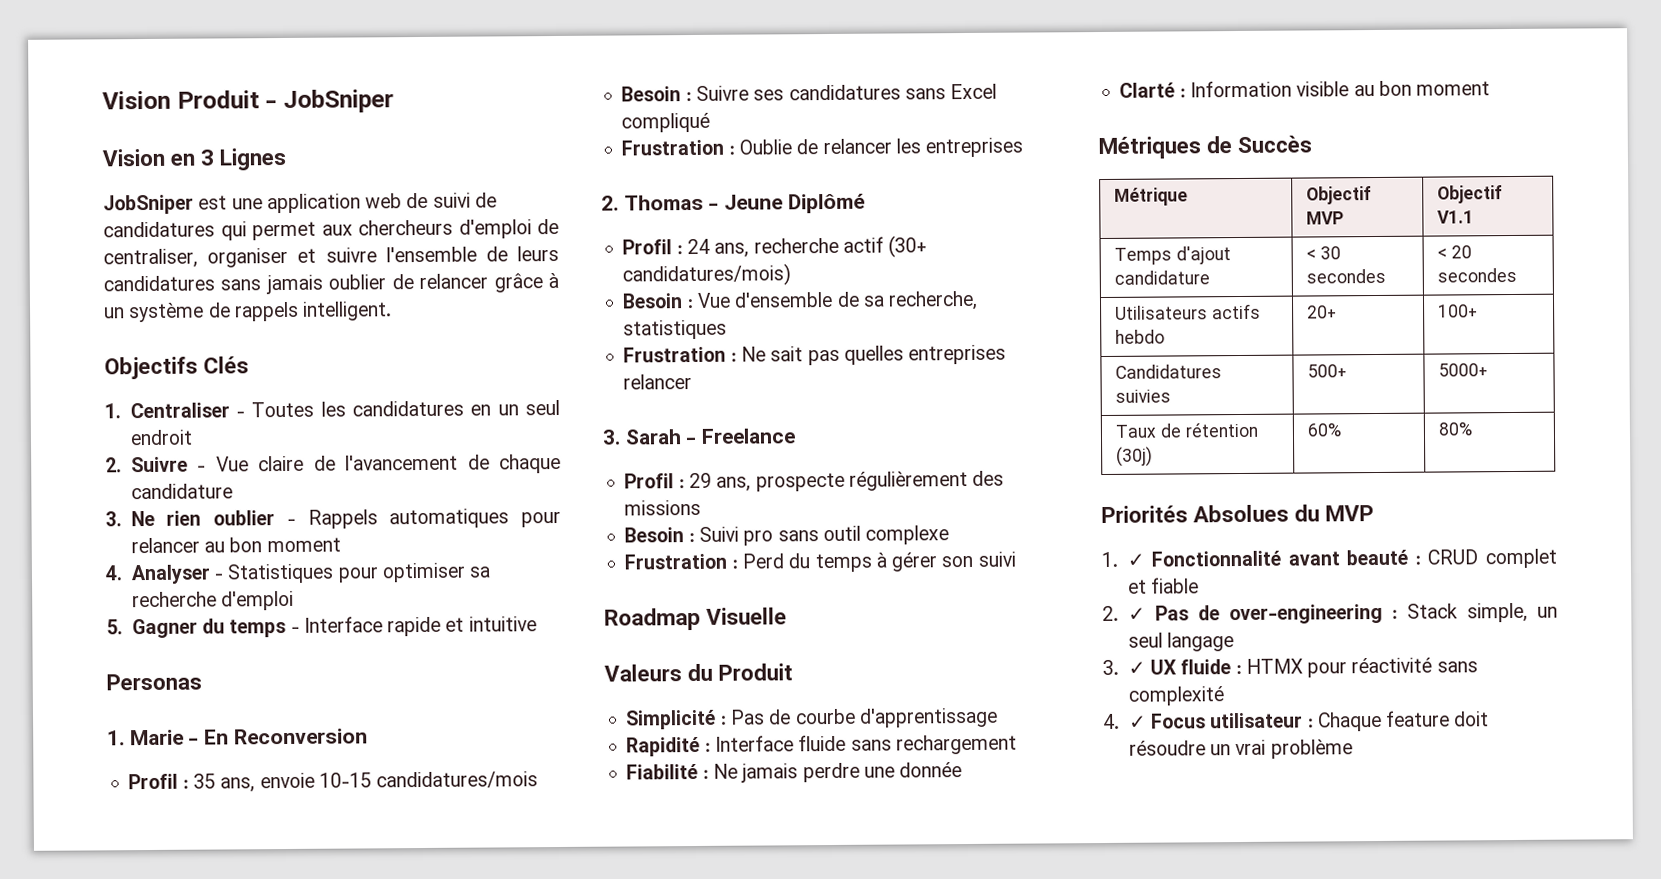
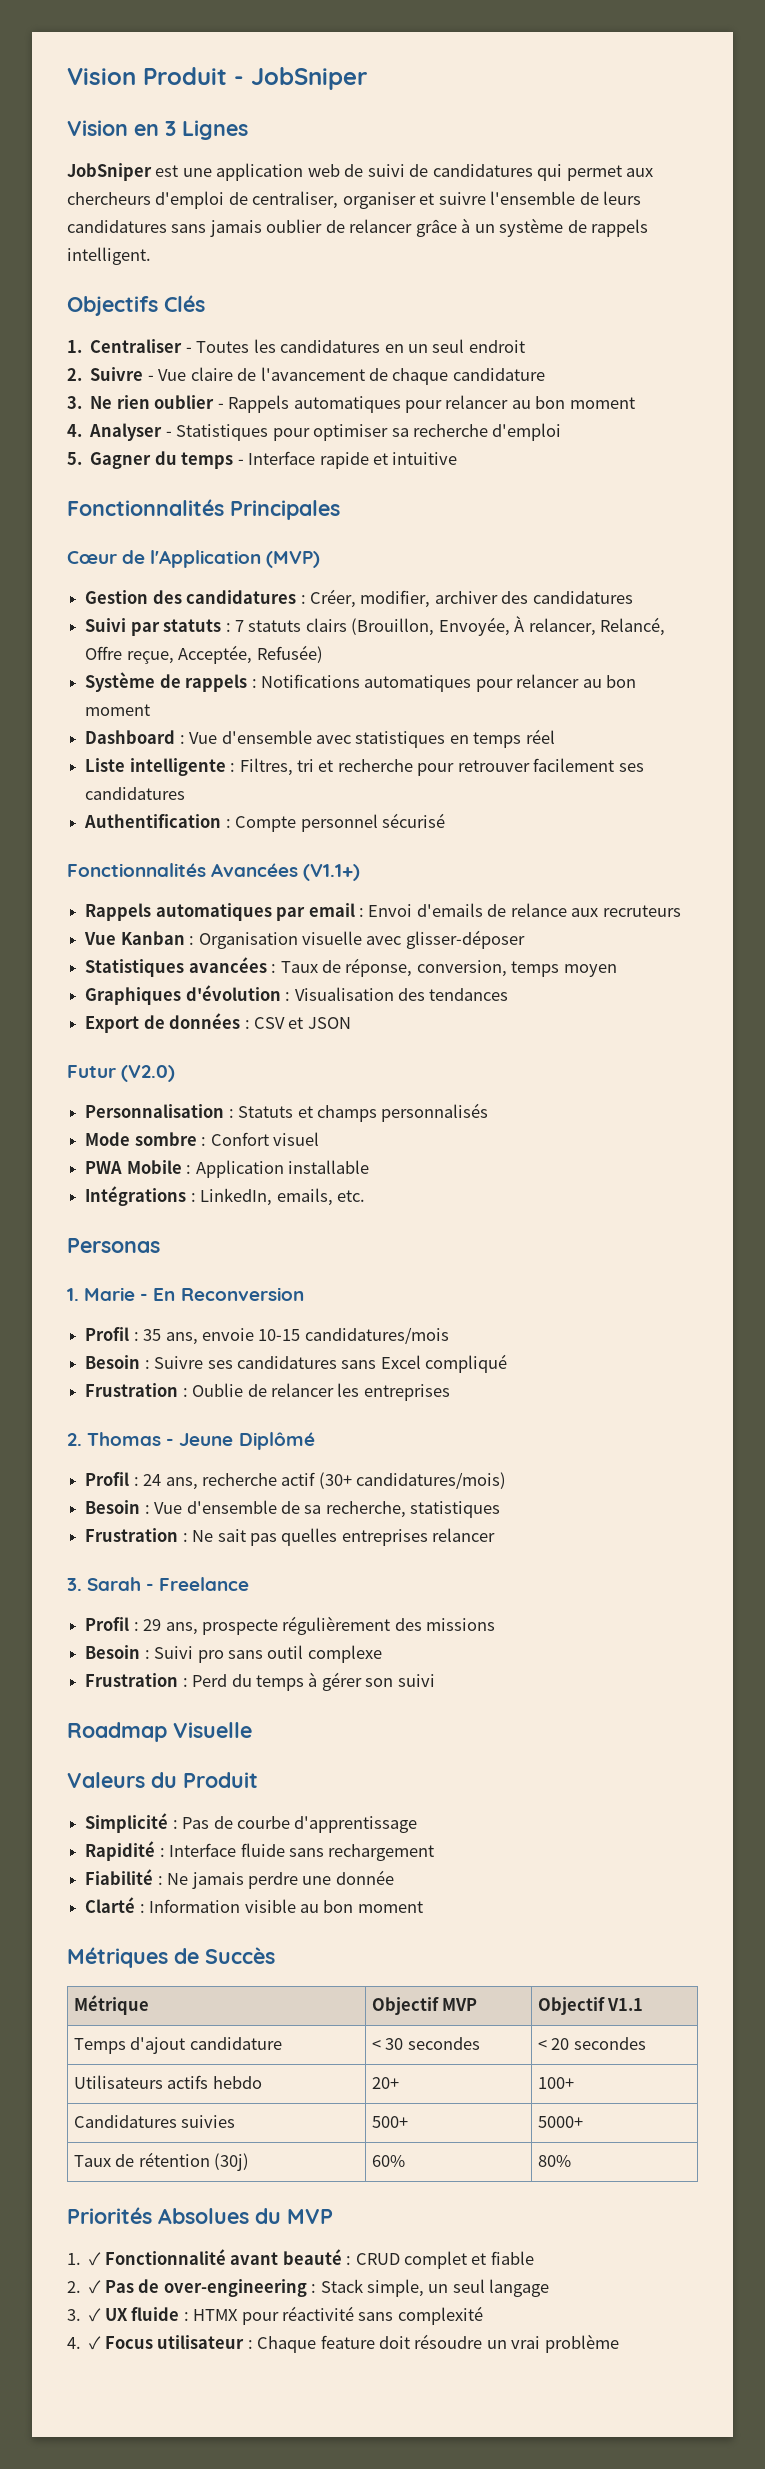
+ Fonctionnalités Principales
+ Cœur de l'Application (MVP)
+ Gestion des candidatures : Créer, modifier, archiver des candidatures
+ Suivi par statuts : 7 statuts clairs (Brouillon, Envoyée, À relancer, Relancé, Offre reçue, Acceptée, Refusée)
+ Système de rappels : Notifications automatiques pour relancer au bon moment
+ Dashboard : Vue d'ensemble avec statistiques en temps réel
+ Liste intelligente : Filtres, tri et recherche pour retrouver facilement ses candidatures
+ Authentification : Compte personnel sécurisé
+ Fonctionnalités Avancées (V1.1+)
+ Rappels automatiques par email : Envoi d'emails de relance aux recruteurs
+ Vue Kanban : Organisation visuelle avec glisser-déposer
+ Statistiques avancées : Taux de réponse, conversion, temps moyen
+ Graphiques d'évolution : Visualisation des tendances
+ Export de données : CSV et JSON
+ Futur (V2.0)
+ Personnalisation : Statuts et champs personnalisés
+ Mode sombre : Confort visuel
+ PWA Mobile : Application installable
+ Intégrations : LinkedIn, emails, etc.

